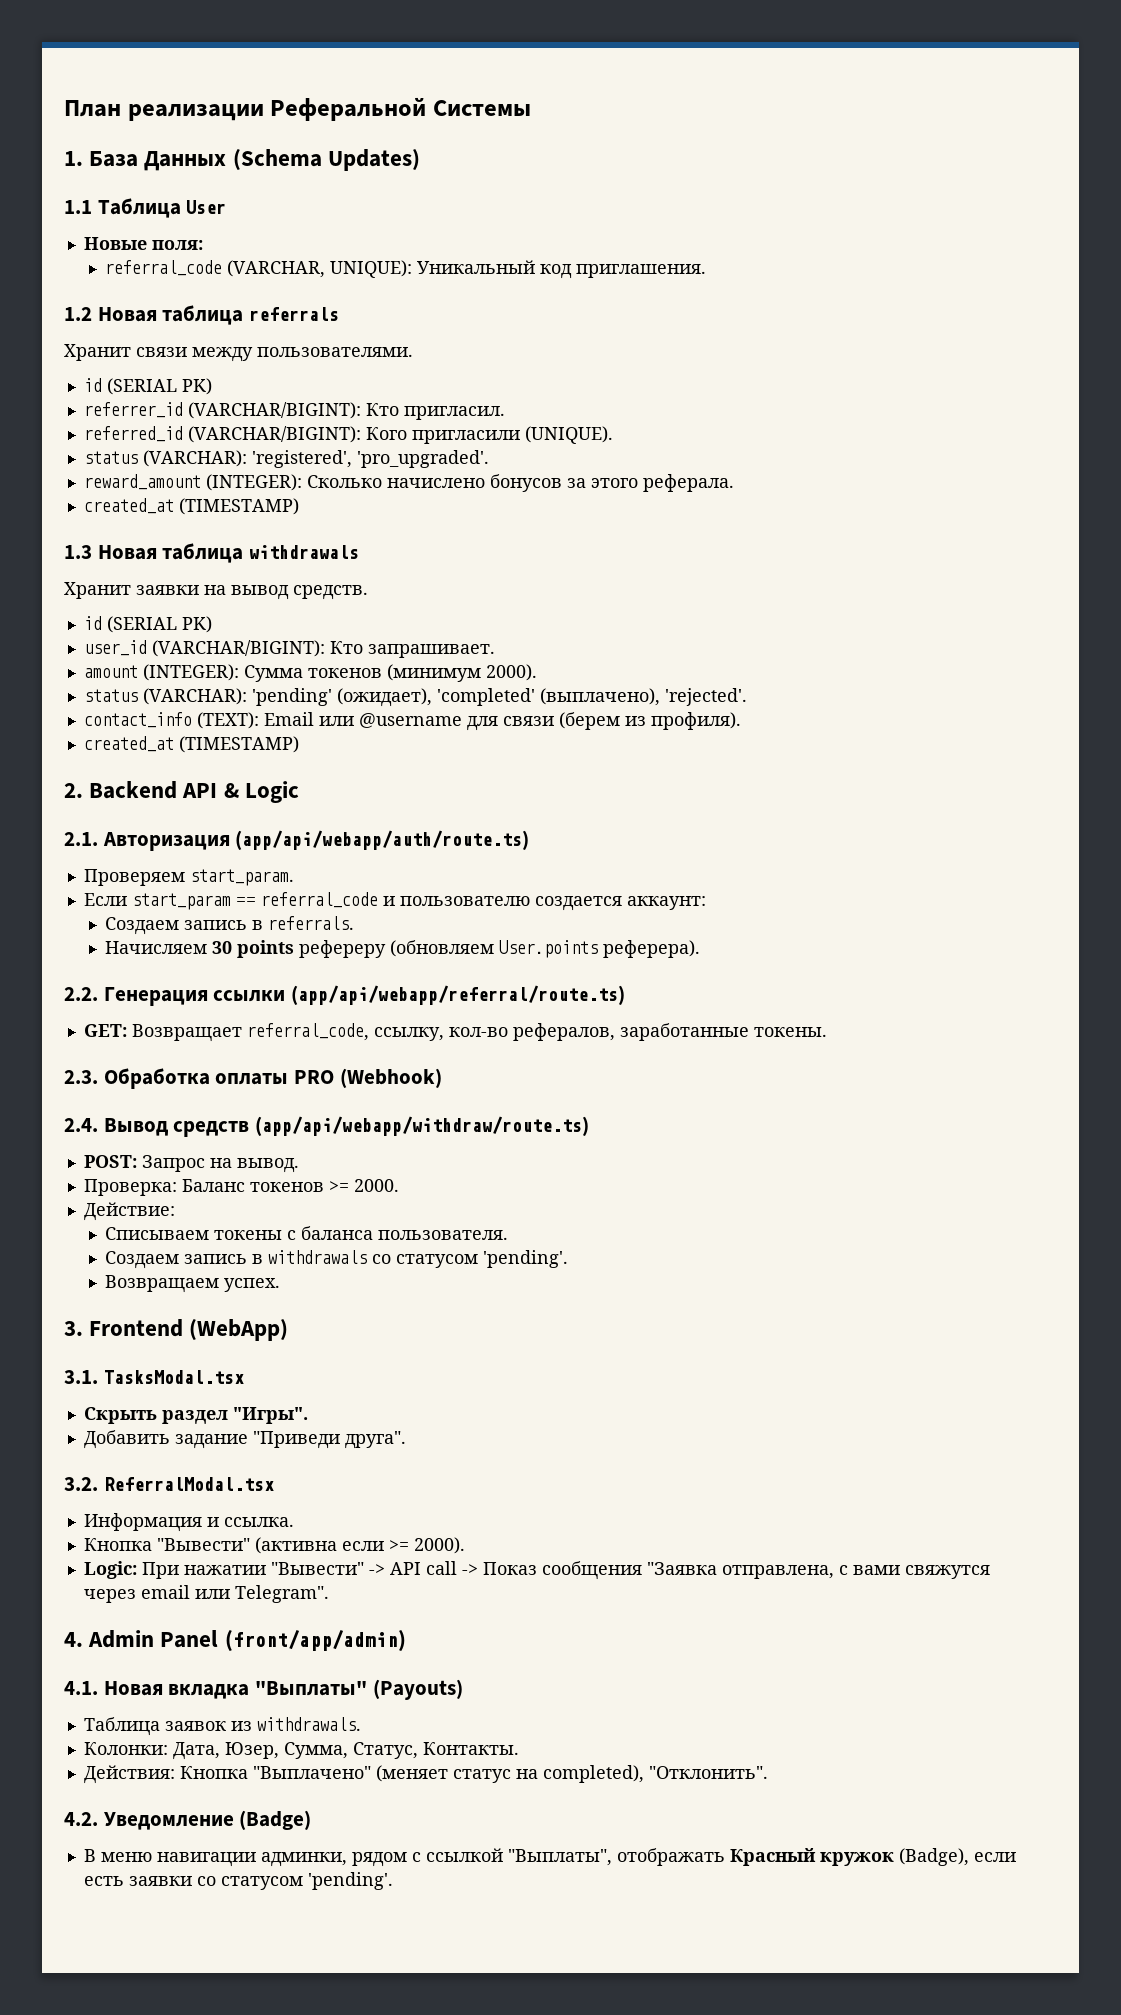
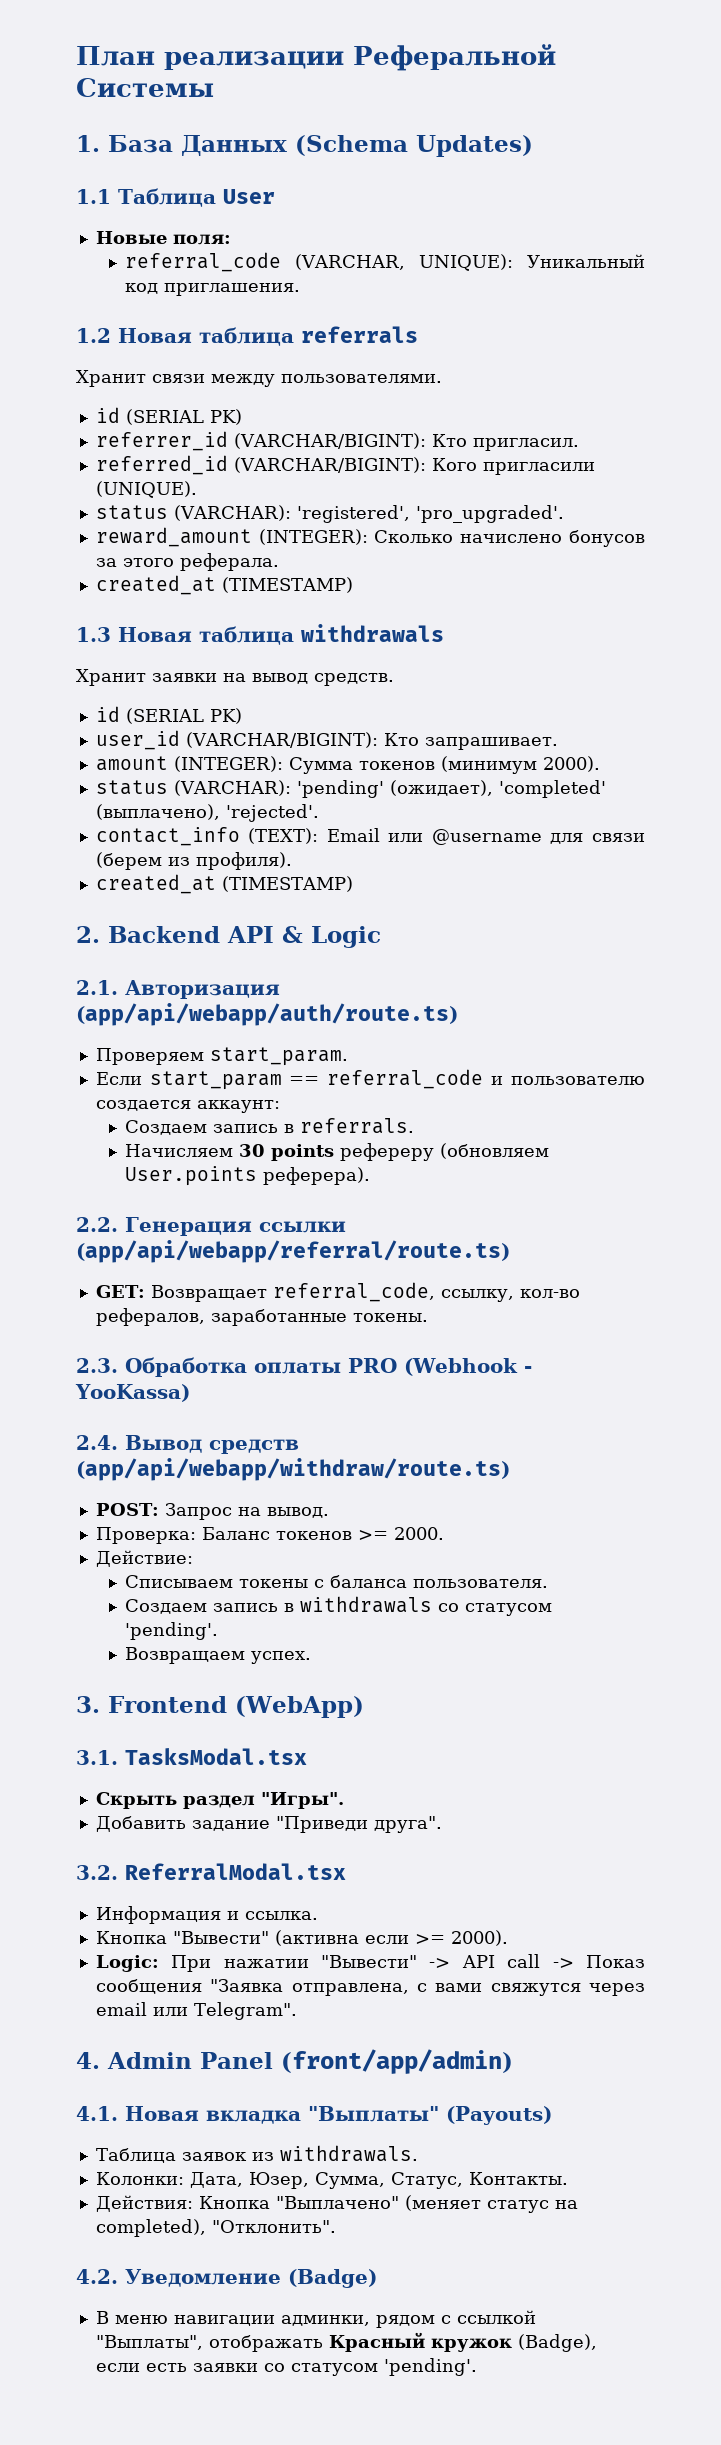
- 2.3. Обработка оплаты PRO (Webhook)
+ 2.3. Обработка оплаты PRO (Webhook - YooKassa)

